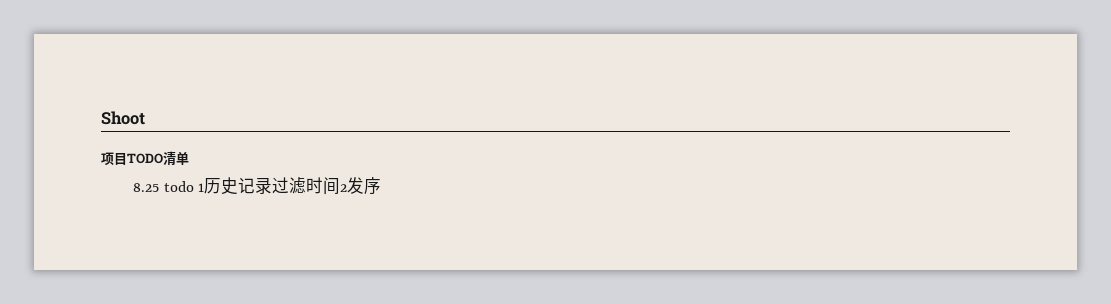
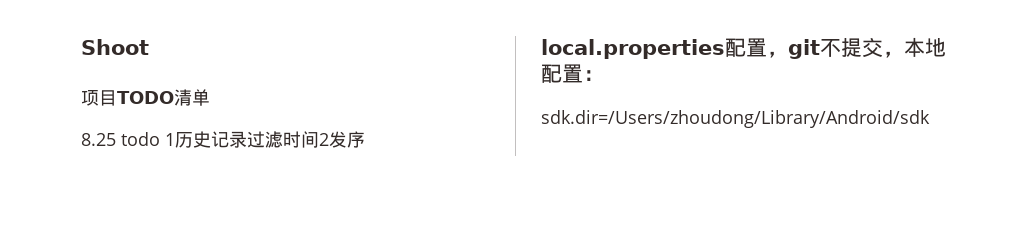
+ local.properties配置，git不提交，本地配置：
+ sdk.dir=/Users/zhoudong/Library/Android/sdk

